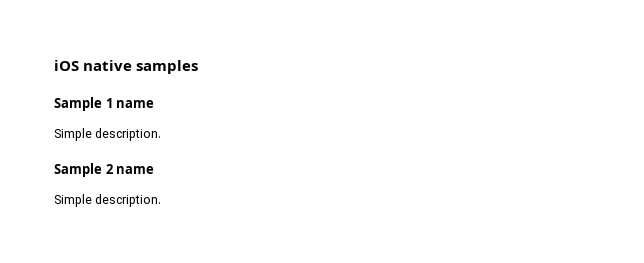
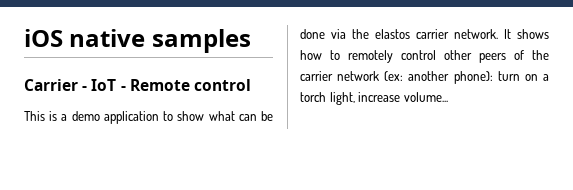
- Sample 1 name
- Simple description.
- Sample 2 name
- Simple description.
+ Carrier - IoT - Remote control
+ This is a demo application to show what can be done via the elastos carrier network. It shows how to remotely control other peers of the carrier network (ex: another phone): turn on a torch light, increase volume...

